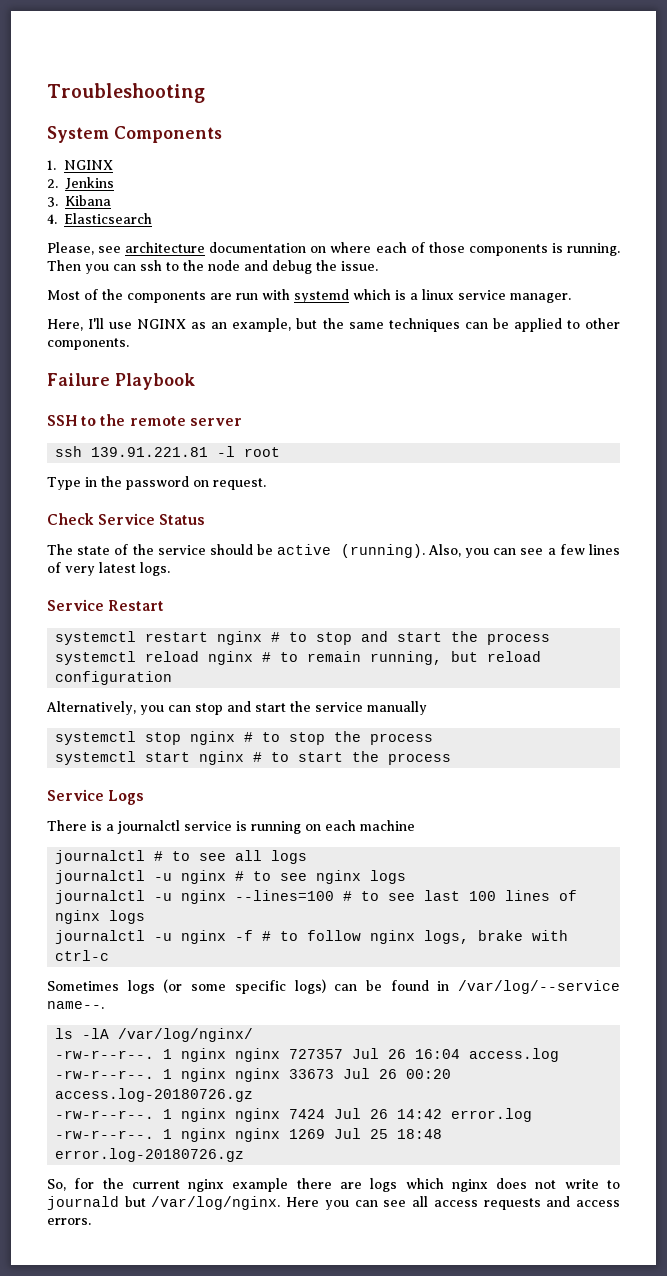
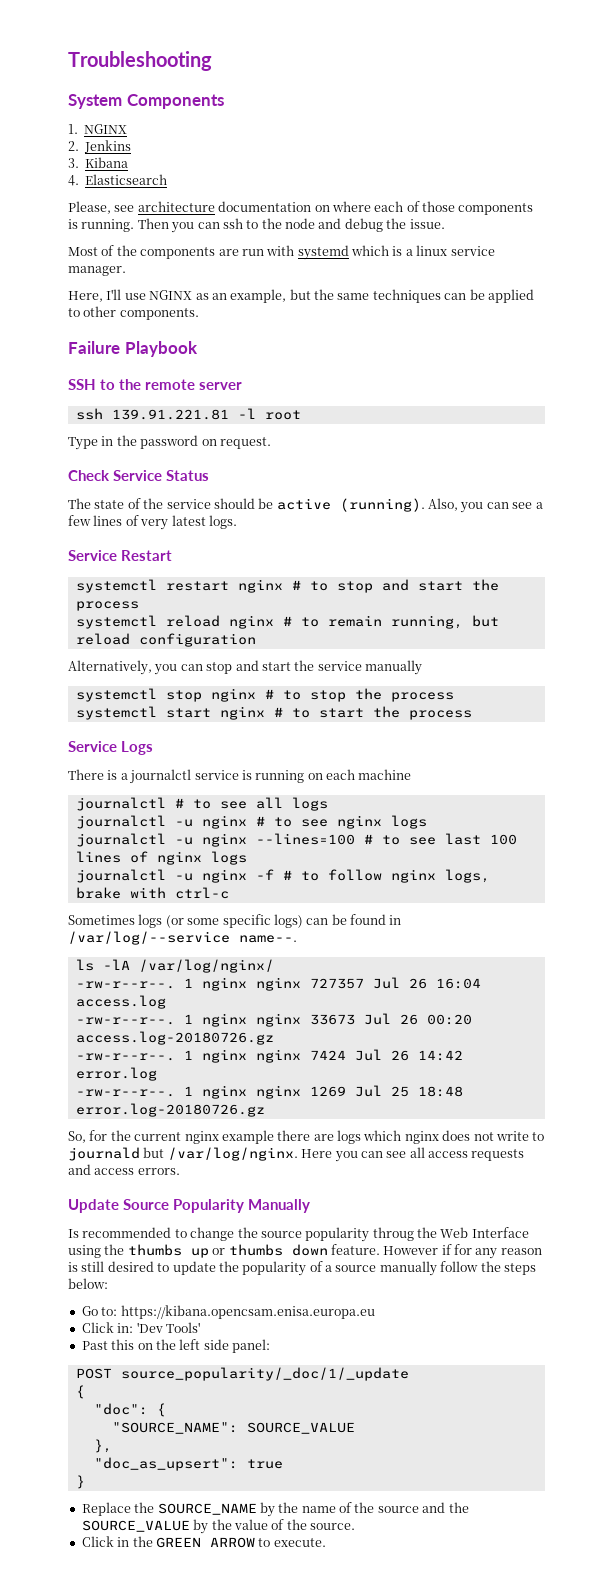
+ Update Source Popularity Manually
+ Is recommended to change the source popularity throug the Web Interface using the thumbs up or thumbs down feature. However if for any reason is still desired to update the popularity of a source manually follow the steps below:
+ Go to: https://kibana.opencsam.enisa.europa.eu
+ Click in: 'Dev Tools'
+ Past this on the left side panel:
+ POST source_popularity/_doc/1/_update
+ {
+ "doc": {
+ "SOURCE_NAME": SOURCE_VALUE
+ },
+ "doc_as_upsert": true
+ }
+ Replace the SOURCE_NAME by the name of the source and the SOURCE_VALUE by the value of the source.
+ Click in the GREEN ARROW to execute.

